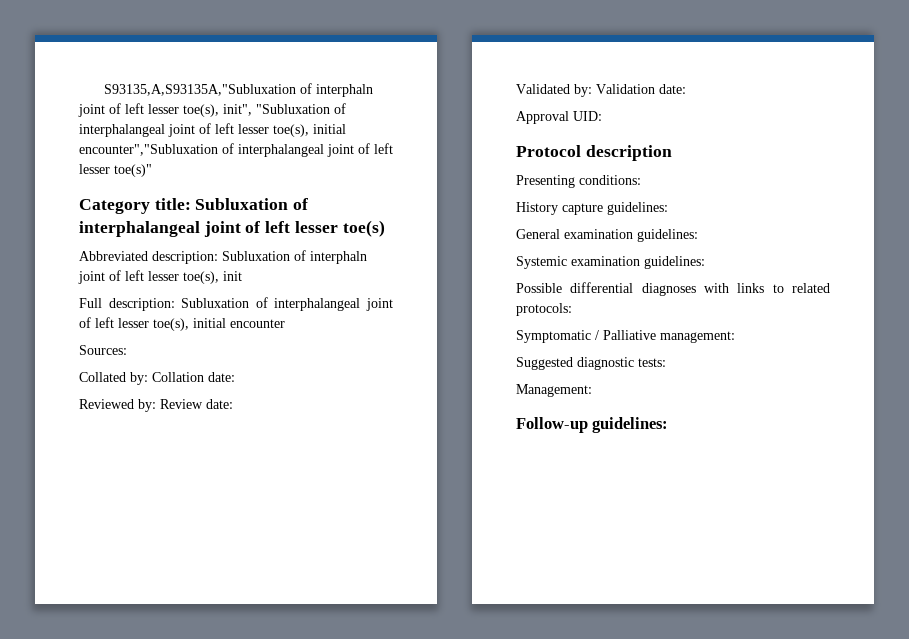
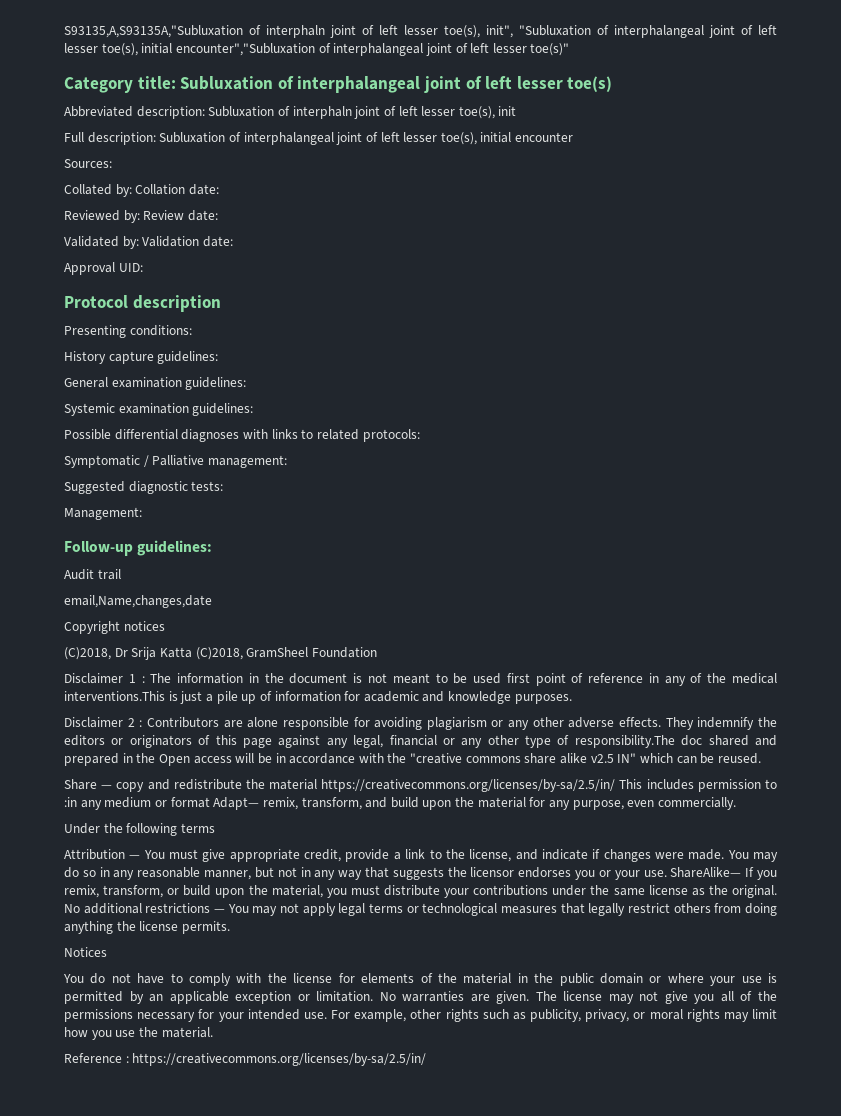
+ Audit trail
+ email,Name,changes,date
+ Copyright notices
+ (C)2018, Dr Srija Katta (C)2018, GramSheel Foundation
+ Disclaimer 1 : The information in the document is not meant to be used first point of reference in any of the medical interventions.This is just a pile up of information for academic and knowledge purposes.
+ Disclaimer 2 : Contributors are alone responsible for avoiding plagiarism or any other adverse effects. They indemnify the editors or originators of this page against any legal, financial or any other type of responsibility.The doc shared and prepared in the Open access will be in accordance with the "creative commons share alike v2.5 IN" which can be reused.
+ Share — copy and redistribute the material https://creativecommons.org/licenses/by-sa/2.5/in/ This includes permission to :in any medium or format Adapt— remix, transform, and build upon the material for any purpose, even commercially.
+ Under the following terms
+ Attribution — You must give appropriate credit, provide a link to the license, and indicate if changes were made. You may do so in any reasonable manner, but not in any way that suggests the licensor endorses you or your use. ShareAlike— If you remix, transform, or build upon the material, you must distribute your contributions under the same license as the original. No additional restrictions — You may not apply legal terms or technological measures that legally restrict others from doing anything the license permits.
+ Notices
+ You do not have to comply with the license for elements of the material in the public domain or where your use is permitted by an applicable exception or limitation. No warranties are given. The license may not give you all of the permissions necessary for your intended use. For example, other rights such as publicity, privacy, or moral rights may limit how you use the material.
+ Reference : https://creativecommons.org/licenses/by-sa/2.5/in/

